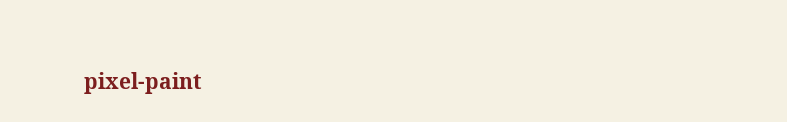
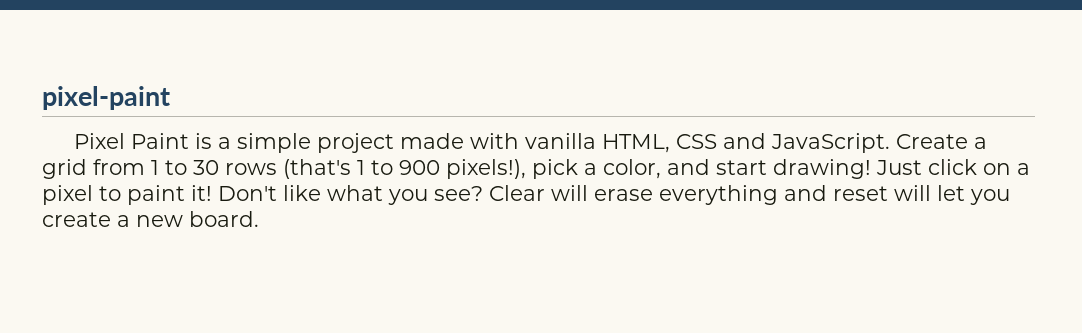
+ Pixel Paint is a simple project made with vanilla HTML, CSS and JavaScript. Create a grid from 1 to 30 rows (that's 1 to 900 pixels!), pick a color, and start drawing! Just click on a pixel to paint it! Don't like what you see? Clear will erase everything and reset will let you create a new board.

